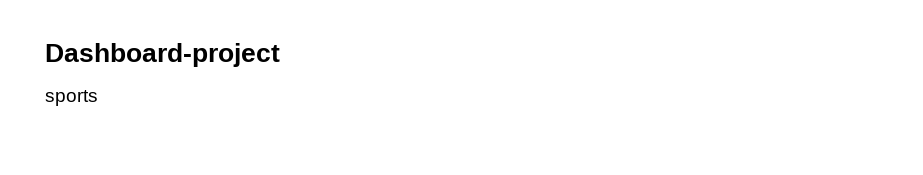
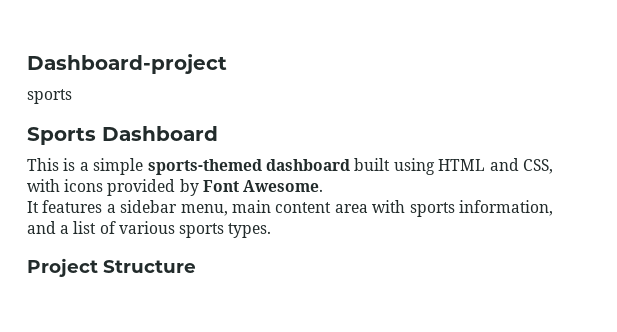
+ Sports Dashboard
+ This is a simple sports-themed dashboard built using HTML and CSS, with icons provided by Font Awesome.
+ It features a sidebar menu, main content area with sports information, and a list of various sports types.
+ Project Structure

